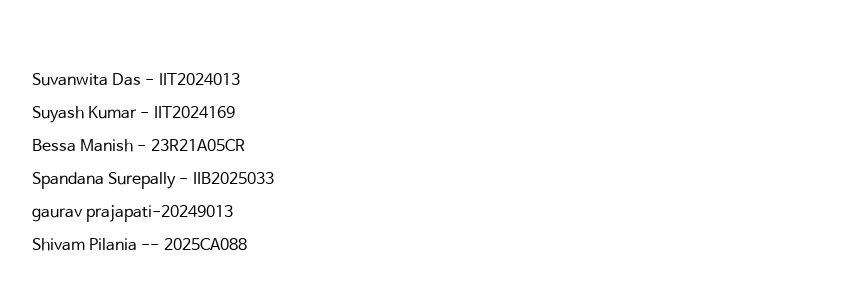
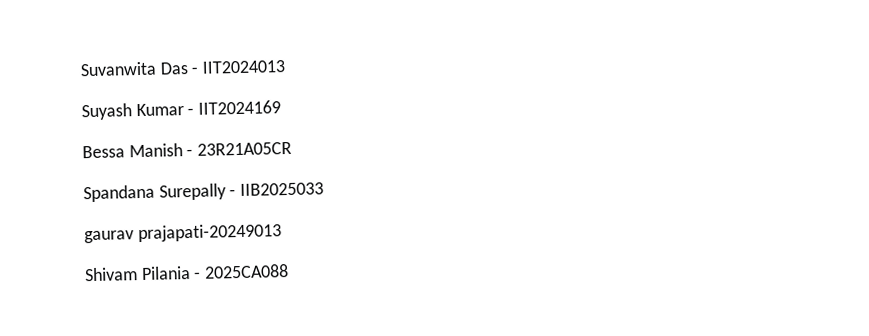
- Shivam Pilania -- 2025CA088
+ Shivam Pilania - 2025CA088

